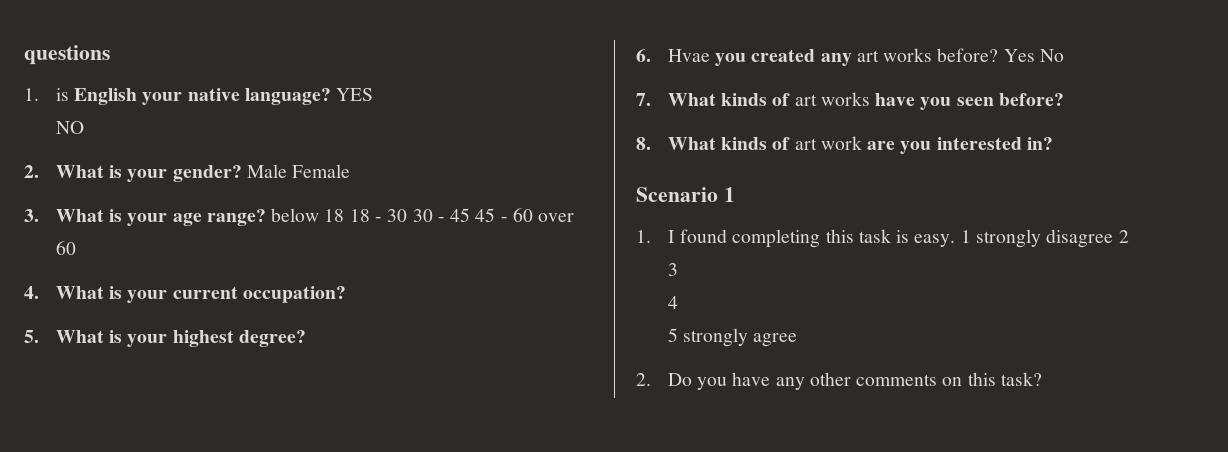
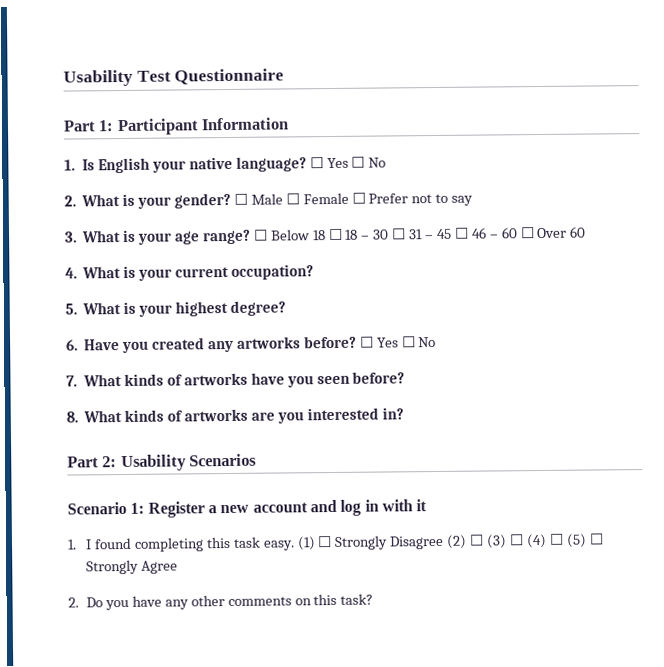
- questions
- 1. is English your native language? YES
- NO
+ Usability Test Questionnaire
+ Part 1: Participant Information
+ 1. Is English your native language? ☐ Yes ☐ No
- Male Female
+ ☐ Male ☐ Female ☐ Prefer not to say
- 3. What is your age range? below 18 18 - 30 30 - 45 45 - 60 over 60
+ 3. What is your age range? ☐ Below 18 ☐ 18 – 30 ☐ 31 – 45 ☐ 46 – 60 ☐ Over 60
- 6. Hvae you created any art works before? Yes No
+ 6. Have you created any artworks before? ☐ Yes ☐ No
- 7. What kinds of art works have you seen before?
+ 7. What kinds of artworks have you seen before?
- 8. What kinds of art work are you interested in?
+ 8. What kinds of artworks are you interested in?
- Scenario 1
+ Part 2: Usability Scenarios
+ Scenario 1: Register a new account and log in with it
- 1. I found completing this task is easy. 1 strongly disagree 2
- 3
- 4
- 5 strongly agree
+ 1. I found completing this task easy. (1) ☐ Strongly Disagree (2) ☐ (3) ☐ (4) ☐ (5) ☐ Strongly Agree

